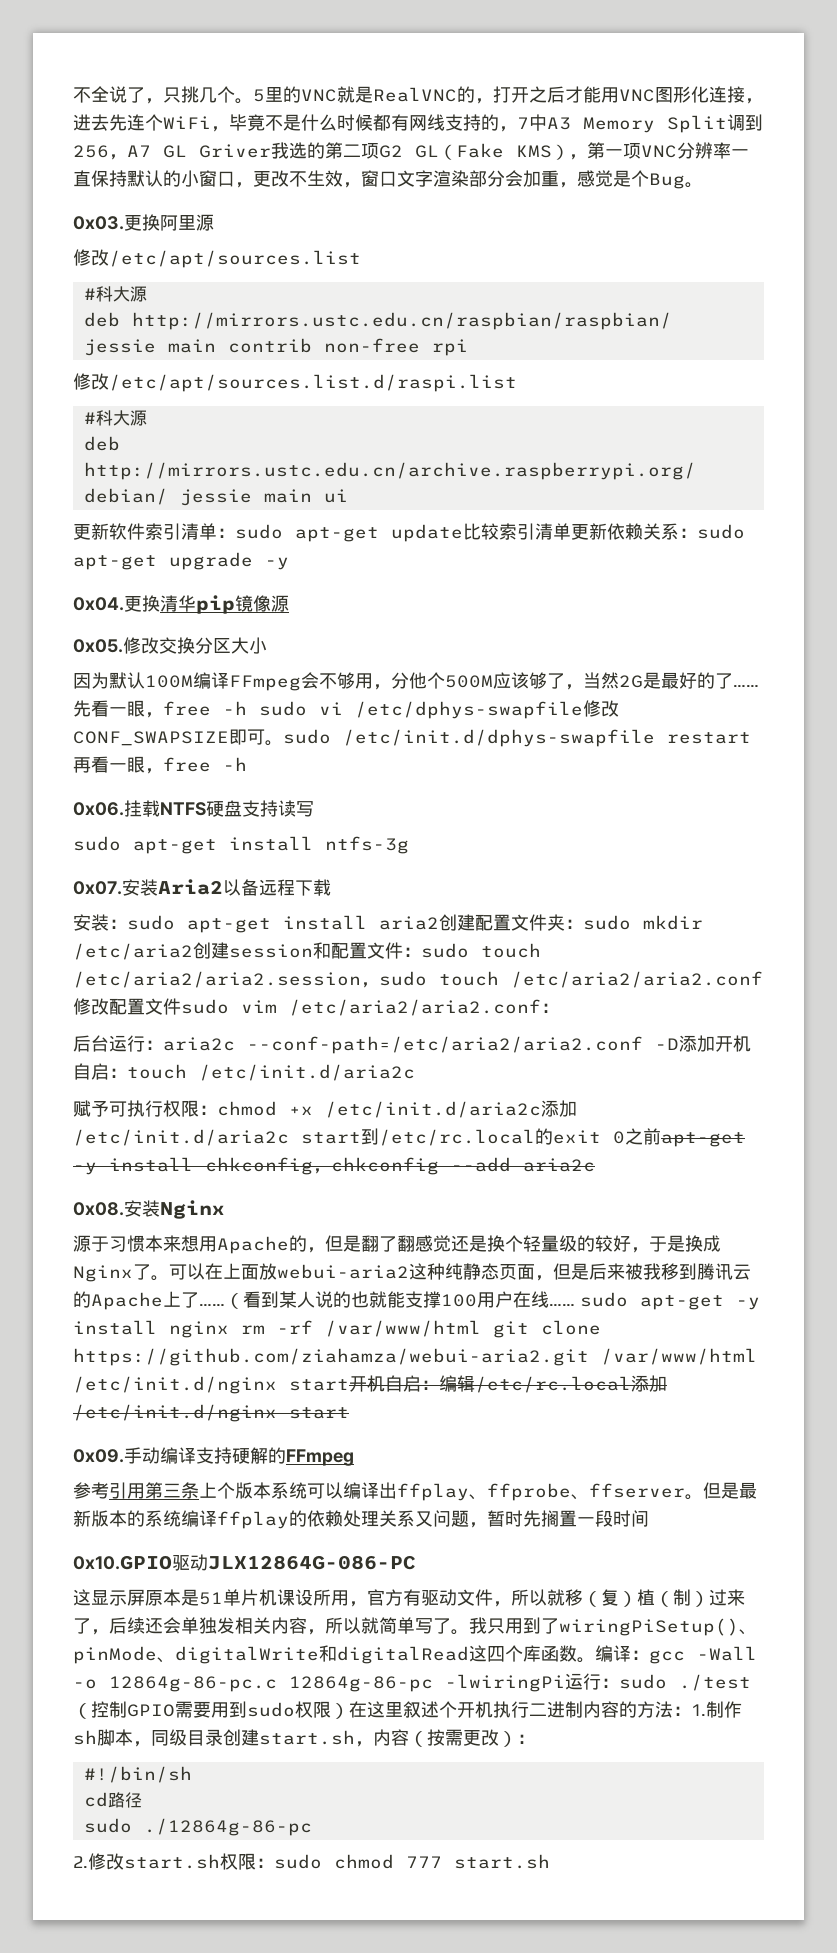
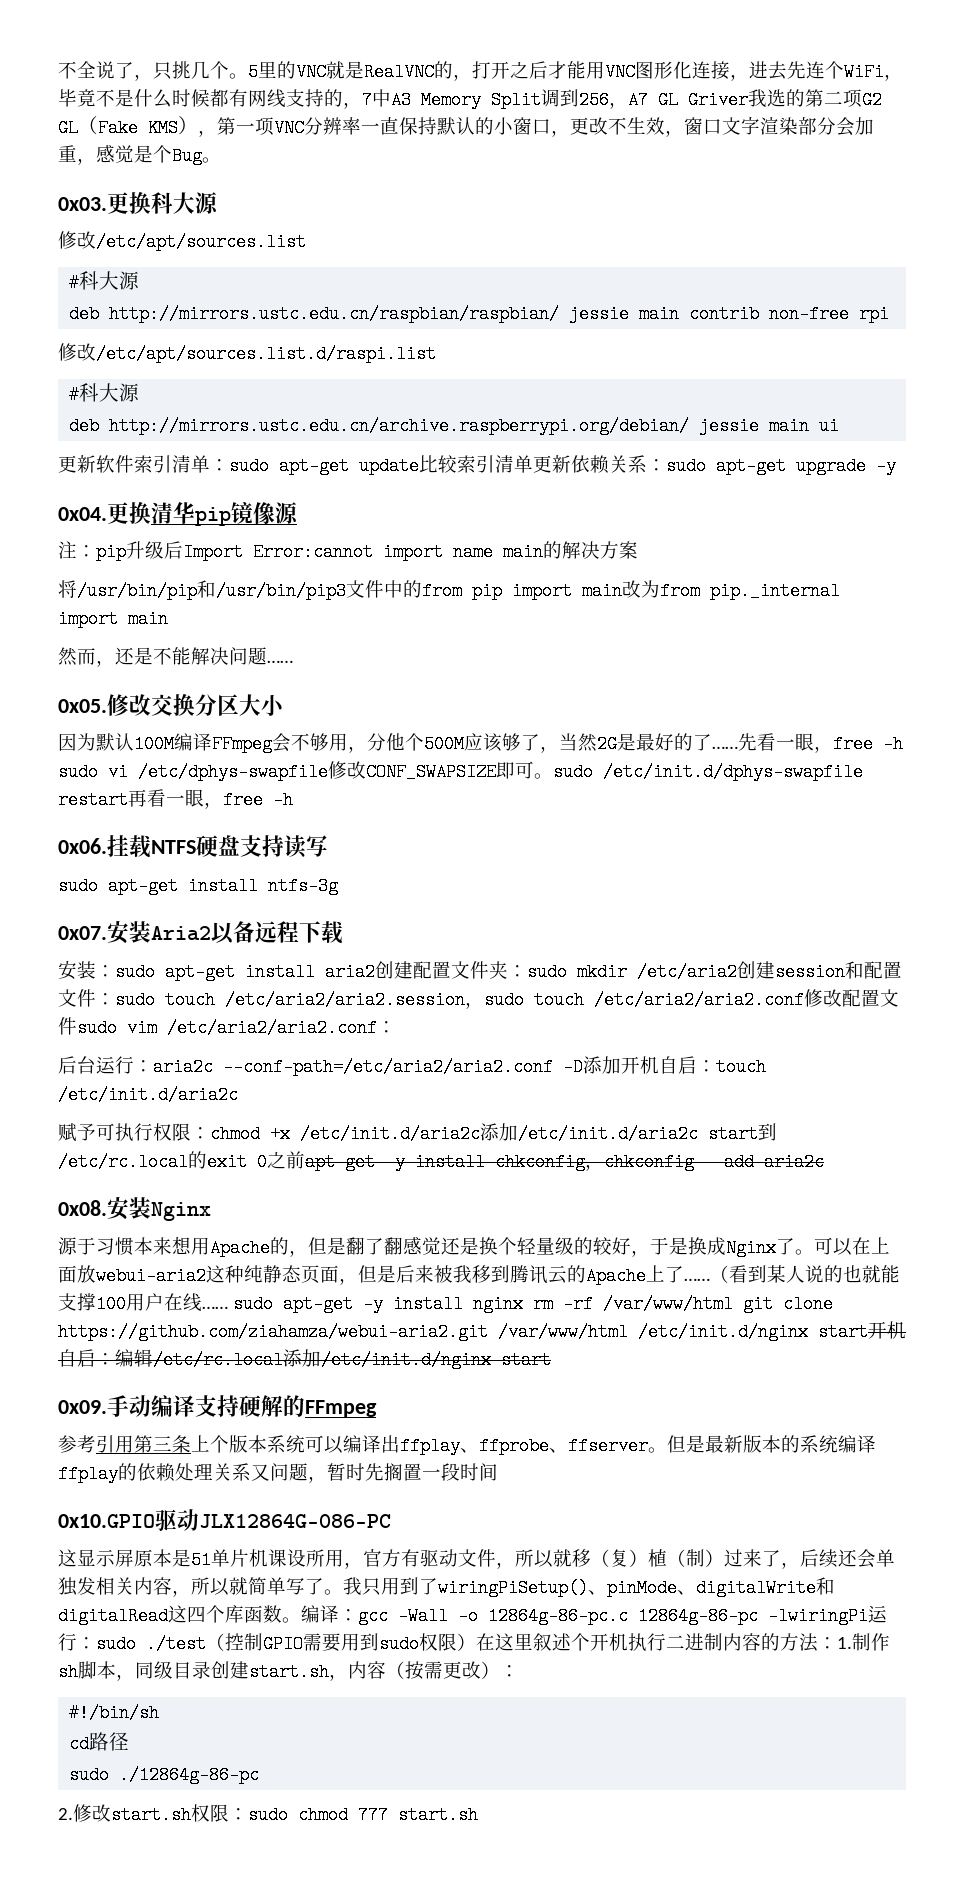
- 更换阿里源
+ 更换科大源
+ 注：pip升级后Import Error:cannot import name main的解决方案
+ 将/usr/bin/pip和/usr/bin/pip3文件中的from pip import main改为from pip._internal import main
+ 然而，还是不能解决问题……

